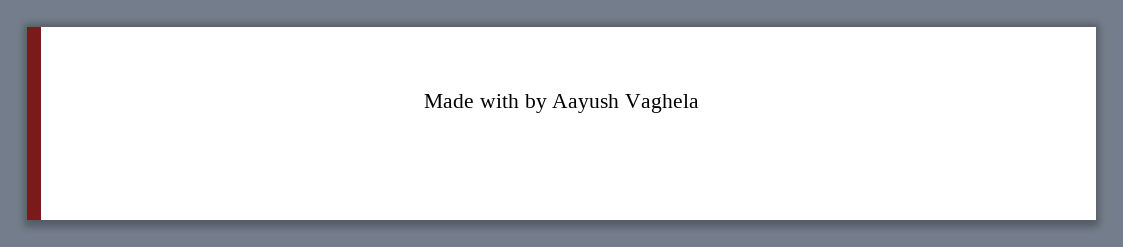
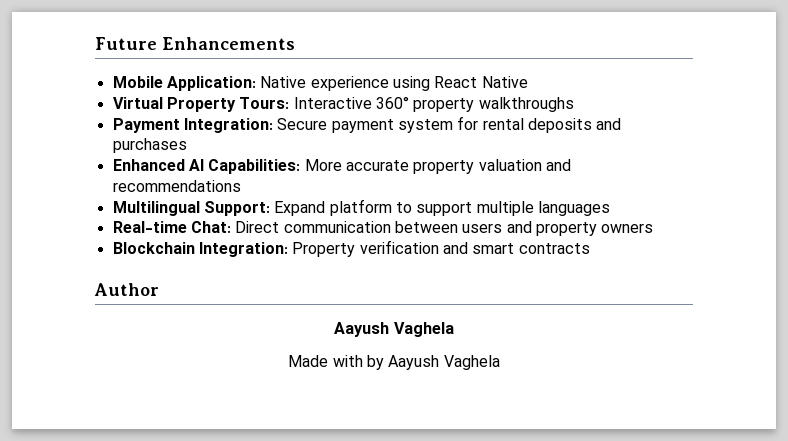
+ Future Enhancements
+ Mobile Application: Native experience using React Native
+ Virtual Property Tours: Interactive 360° property walkthroughs
+ Payment Integration: Secure payment system for rental deposits and purchases
+ Enhanced AI Capabilities: More accurate property valuation and recommendations
+ Multilingual Support: Expand platform to support multiple languages
+ Real-time Chat: Direct communication between users and property owners
+ Blockchain Integration: Property verification and smart contracts
+ Author
+ Aayush Vaghela

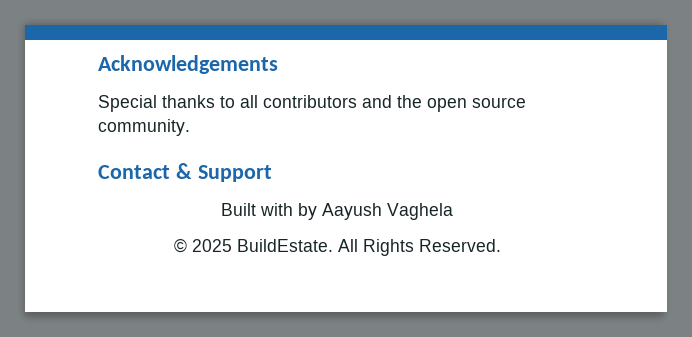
- Future Enhancements
- Mobile Application: Native experience using React Native
- Virtual Property Tours: Interactive 360° property walkthroughs
- Payment Integration: Secure payment system for rental deposits and purchases
- Enhanced AI Capabilities: More accurate property valuation and recommendations
- Multilingual Support: Expand platform to support multiple languages
- Real-time Chat: Direct communication between users and property owners
- Blockchain Integration: Property verification and smart contracts
- Author
- Aayush Vaghela
- Made with by Aayush Vaghela
+ Acknowledgements
+ Special thanks to all contributors and the open source community.
+ Contact & Support
+ Built with by Aayush Vaghela
+ © 2025 BuildEstate. All Rights Reserved.

